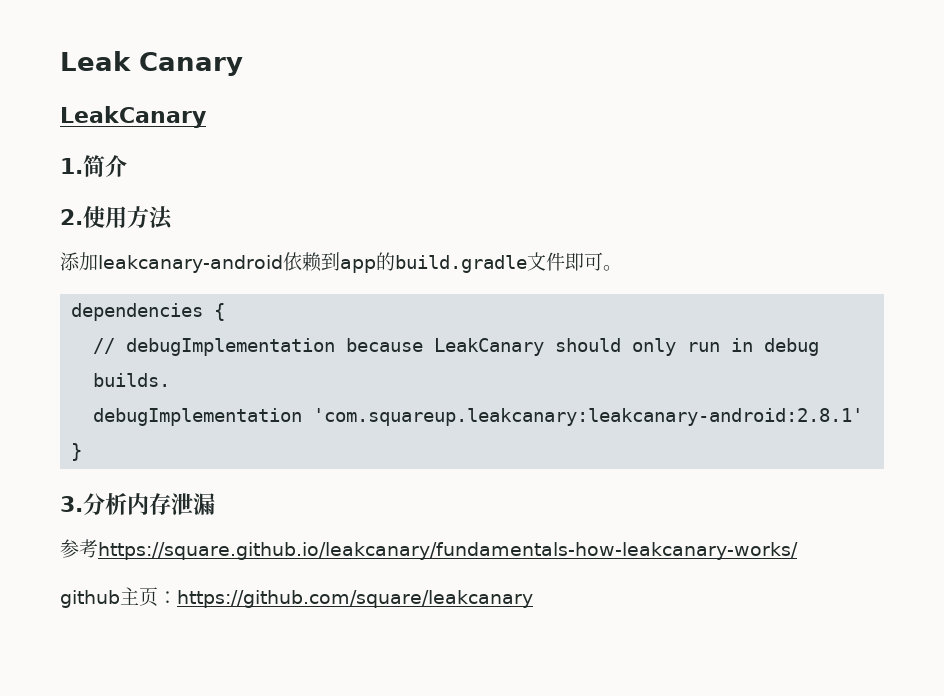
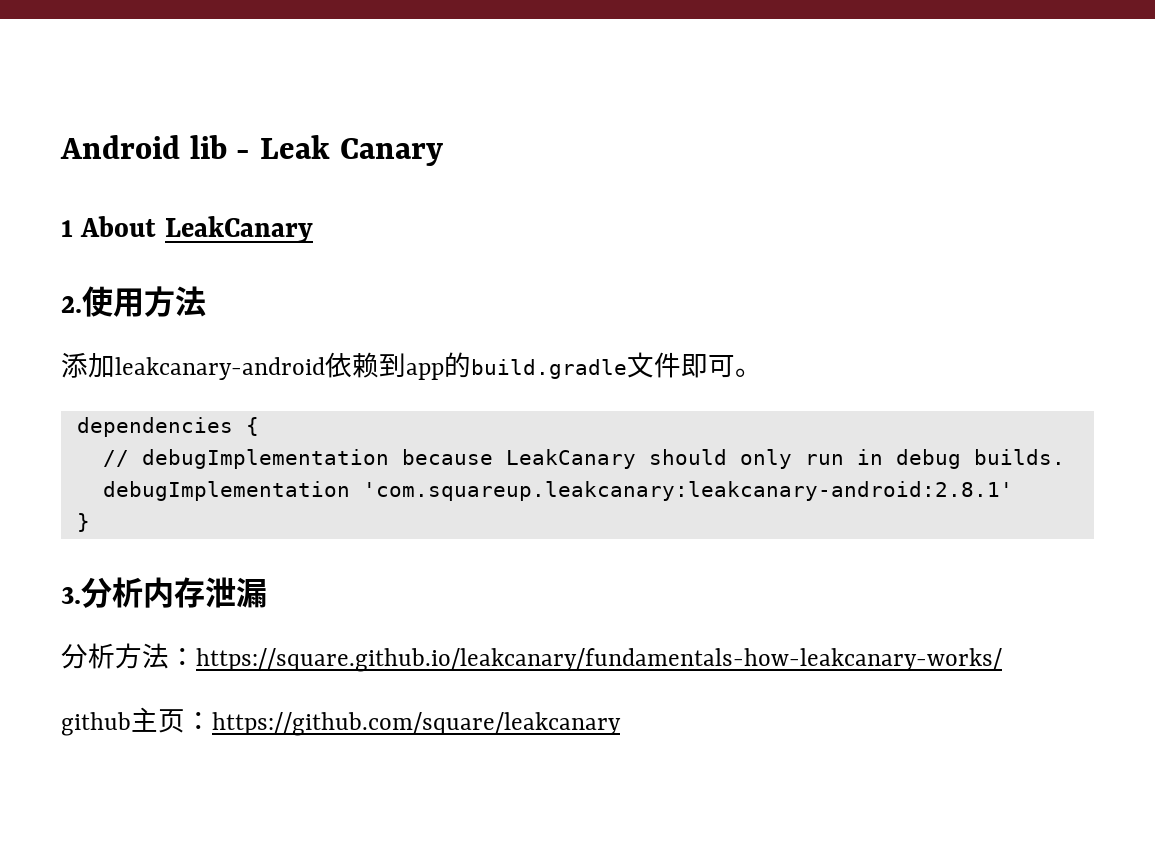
- Leak Canary
- LeakCanary
- 1.简介
+ Android lib - Leak Canary
+ 1 About LeakCanary
- 参考https://square.github.io/leakcanary/fundamentals-how-leakcanary-works/
+ 分析方法：https://square.github.io/leakcanary/fundamentals-how-leakcanary-works/

